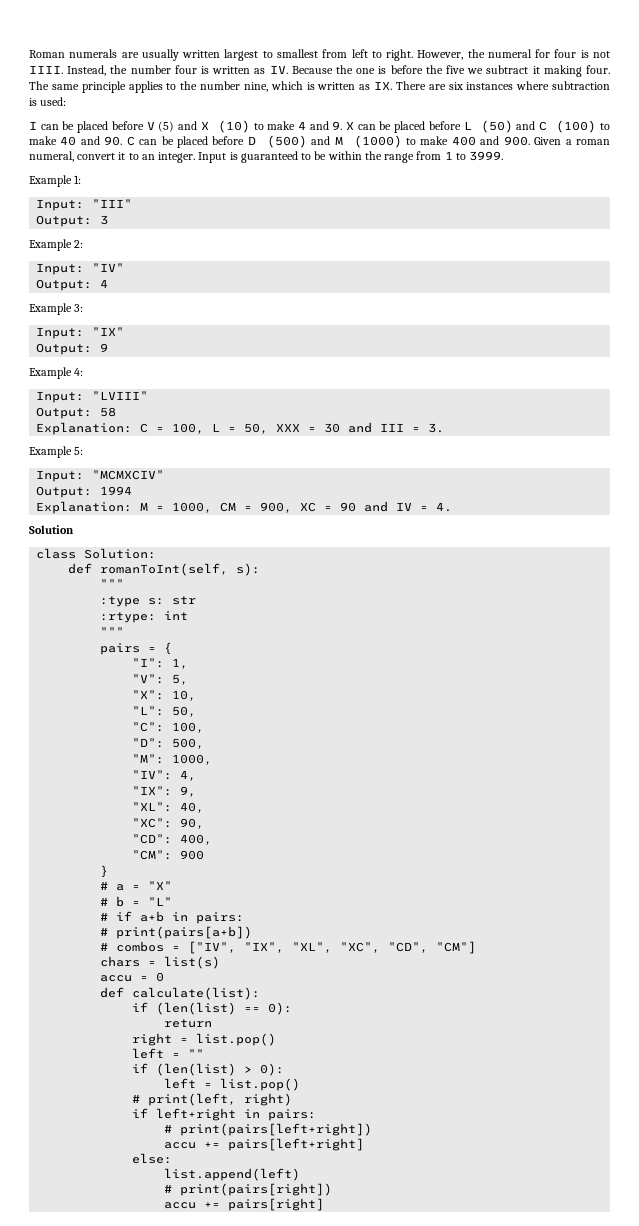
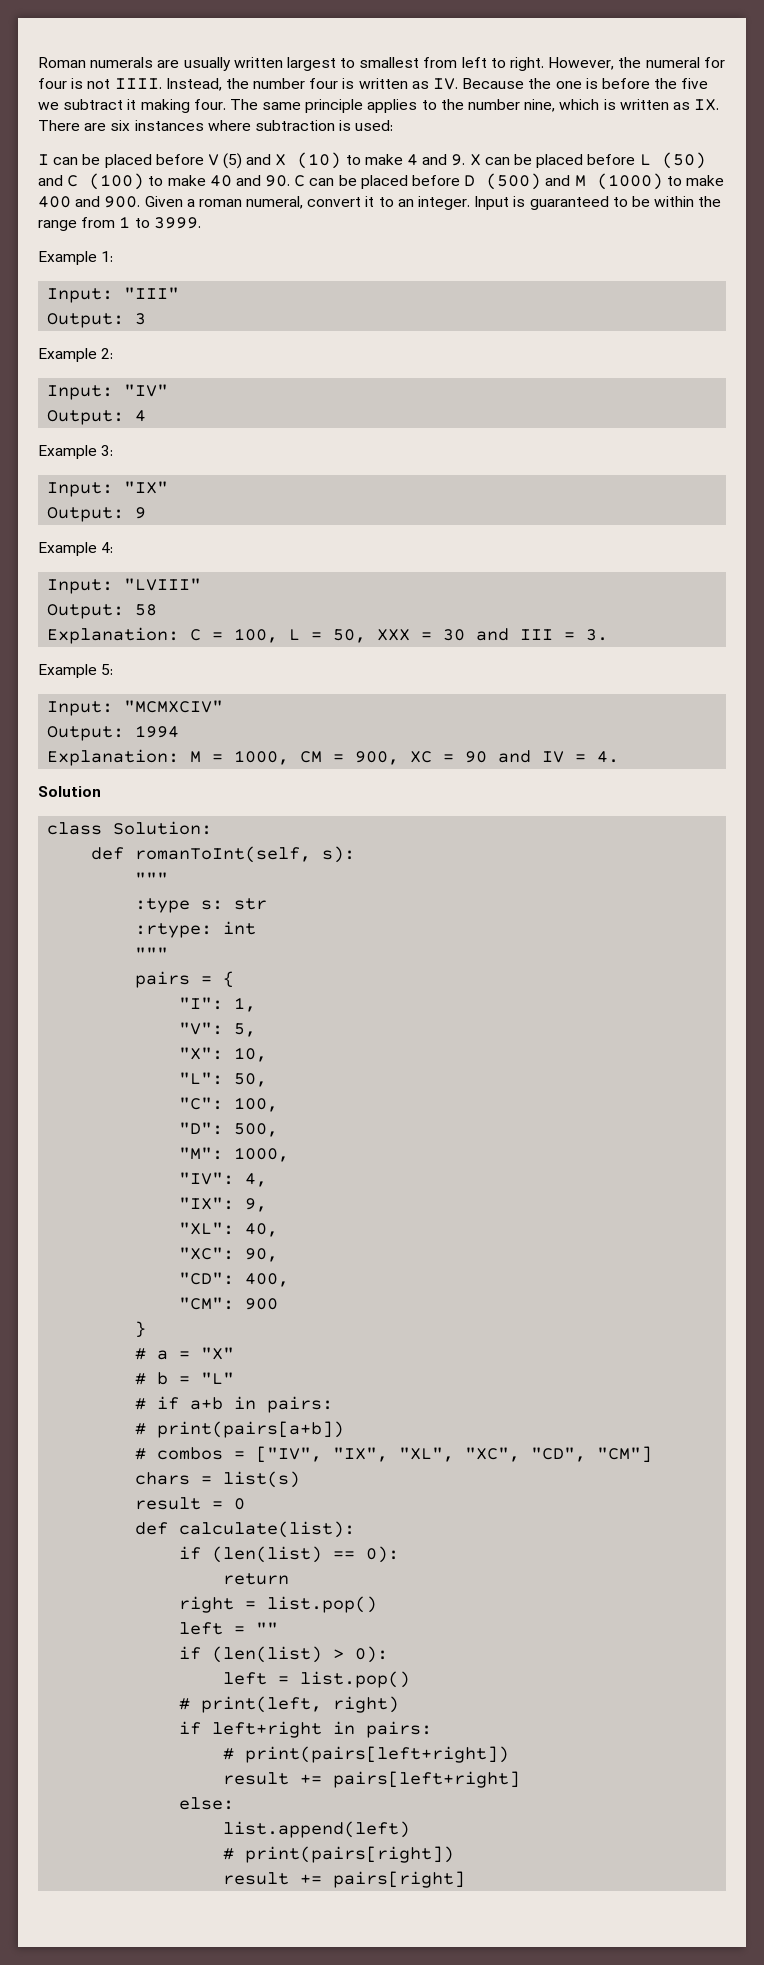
- accu = 0
+ result = 0
- accu += pairs[left+right]
+ result += pairs[left+right]
- accu += pairs[right]
+ result += pairs[right]

